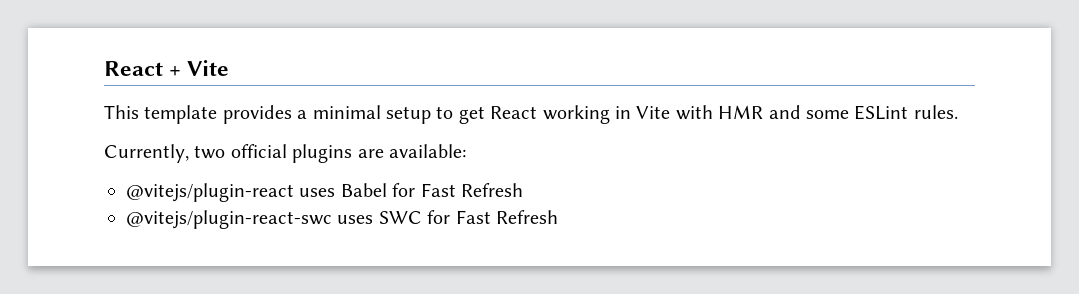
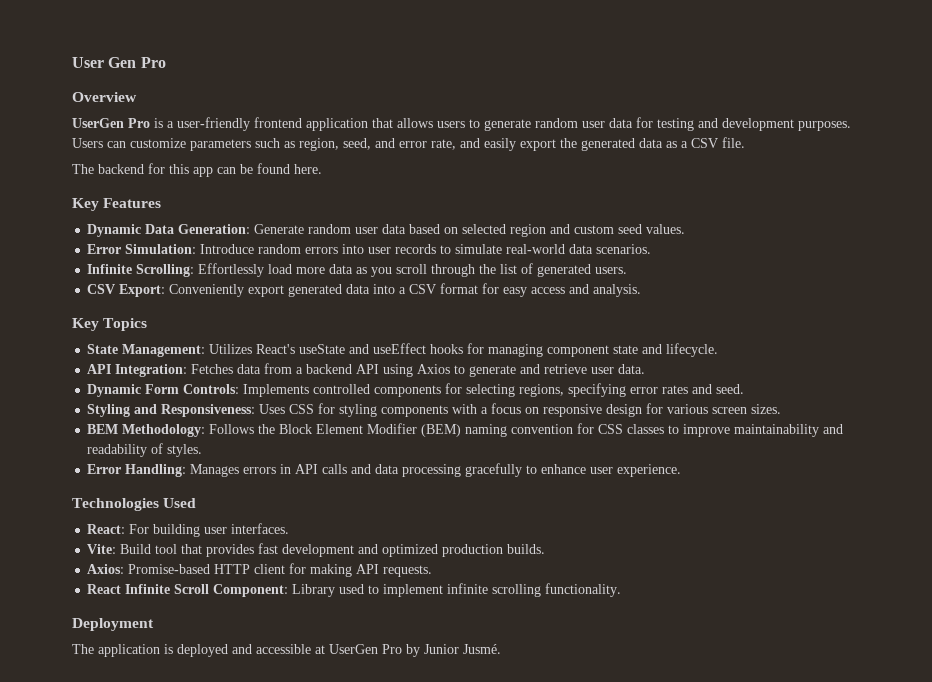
- React + Vite
- This template provides a minimal setup to get React working in Vite with HMR and some ESLint rules.
- Currently, two official plugins are available:
- @vitejs/plugin-react uses Babel for Fast Refresh
- @vitejs/plugin-react-swc uses SWC for Fast Refresh
+ User Gen Pro
+ Overview
+ UserGen Pro is a user-friendly frontend application that allows users to generate random user data for testing and development purposes. Users can customize parameters such as region, seed, and error rate, and easily export the generated data as a CSV file.
+ The backend for this app can be found here.
+ Key Features
+ Dynamic Data Generation: Generate random user data based on selected region and custom seed values.
+ Error Simulation: Introduce random errors into user records to simulate real-world data scenarios.
+ Infinite Scrolling: Effortlessly load more data as you scroll through the list of generated users.
+ CSV Export: Conveniently export generated data into a CSV format for easy access and analysis.
+ Key Topics
+ State Management: Utilizes React's useState and useEffect hooks for managing component state and lifecycle.
+ API Integration: Fetches data from a backend API using Axios to generate and retrieve user data.
+ Dynamic Form Controls: Implements controlled components for selecting regions, specifying error rates and seed.
+ Styling and Responsiveness: Uses CSS for styling components with a focus on responsive design for various screen sizes.
+ BEM Methodology: Follows the Block Element Modifier (BEM) naming convention for CSS classes to improve maintainability and readability of styles.
+ Error Handling: Manages errors in API calls and data processing gracefully to enhance user experience.
+ Technologies Used
+ React: For building user interfaces.
+ Vite: Build tool that provides fast development and optimized production builds.
+ Axios: Promise-based HTTP client for making API requests.
+ React Infinite Scroll Component: Library used to implement infinite scrolling functionality.
+ Deployment
+ The application is deployed and accessible at UserGen Pro by Junior Jusmé.

